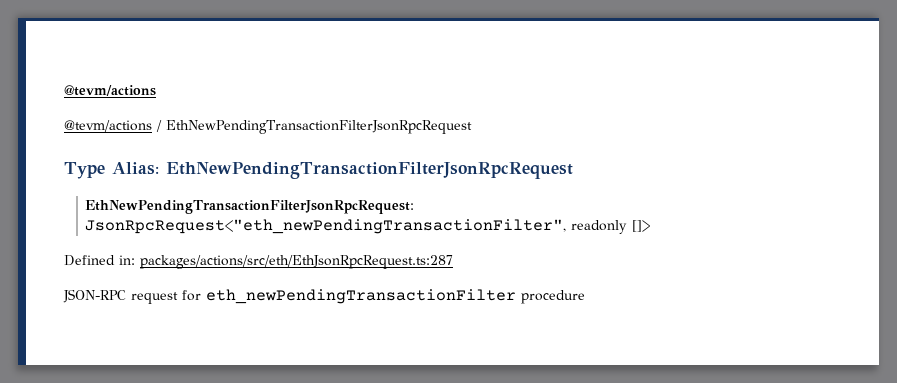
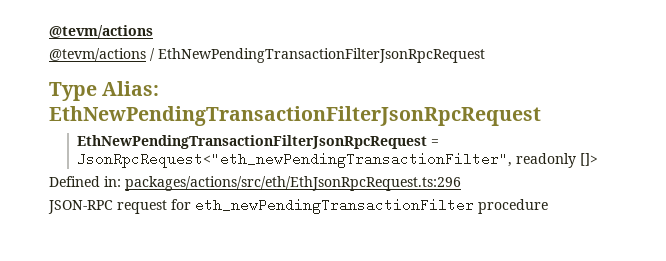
- EthNewPendingTransactionFilterJsonRpcRequest: JsonRpcRequest<"eth_newPendingTransactionFilter", readonly []>
+ EthNewPendingTransactionFilterJsonRpcRequest = JsonRpcRequest<"eth_newPendingTransactionFilter", readonly []>
- Defined in: packages/actions/src/eth/EthJsonRpcRequest.ts:287
+ Defined in: packages/actions/src/eth/EthJsonRpcRequest.ts:296

